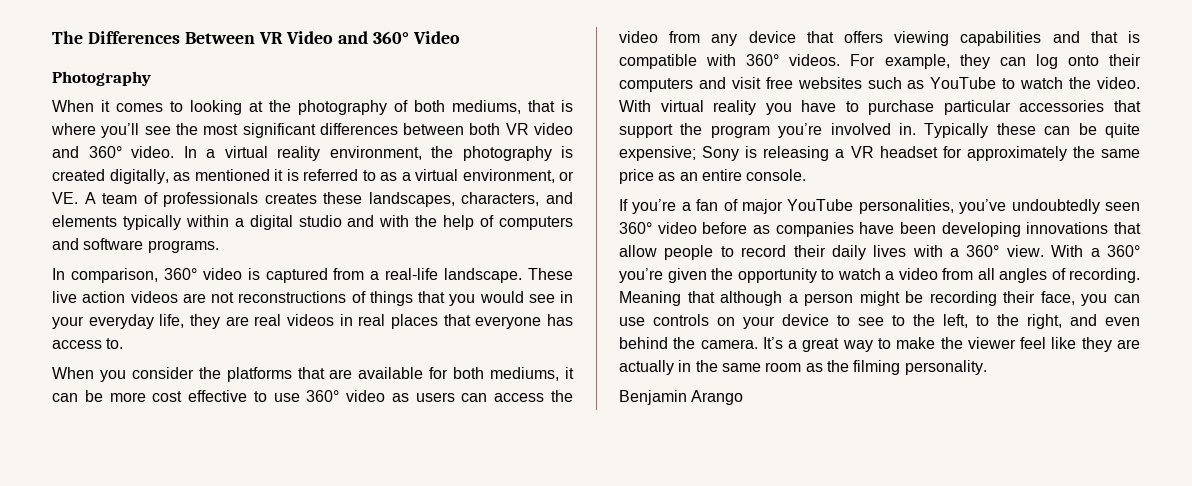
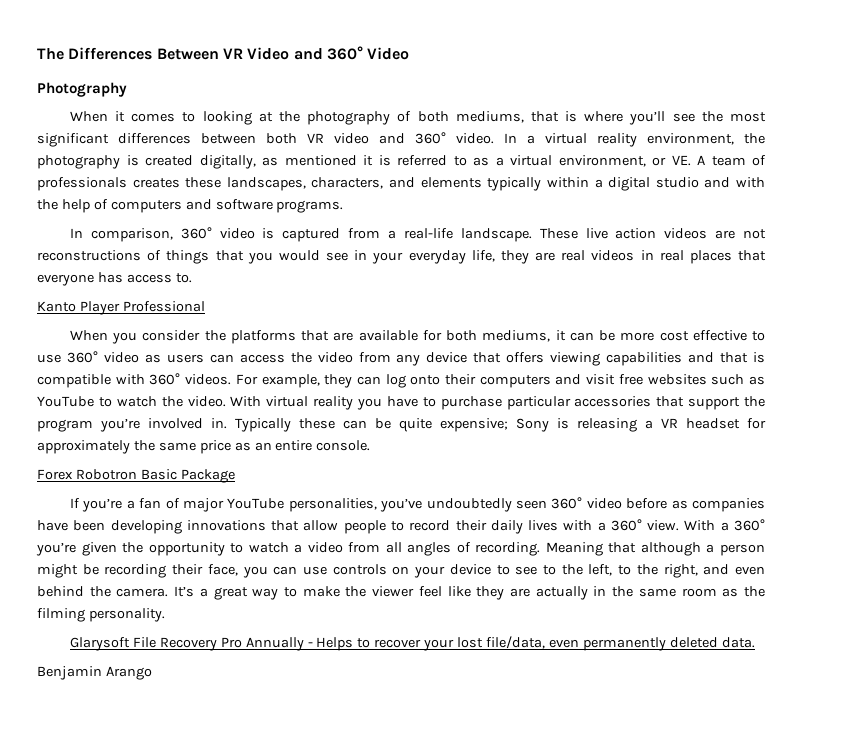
+ Kanto Player Professional
+ Forex Robotron Basic Package
+ Glarysoft File Recovery Pro Annually - Helps to recover your lost file/data, even permanently deleted data.

